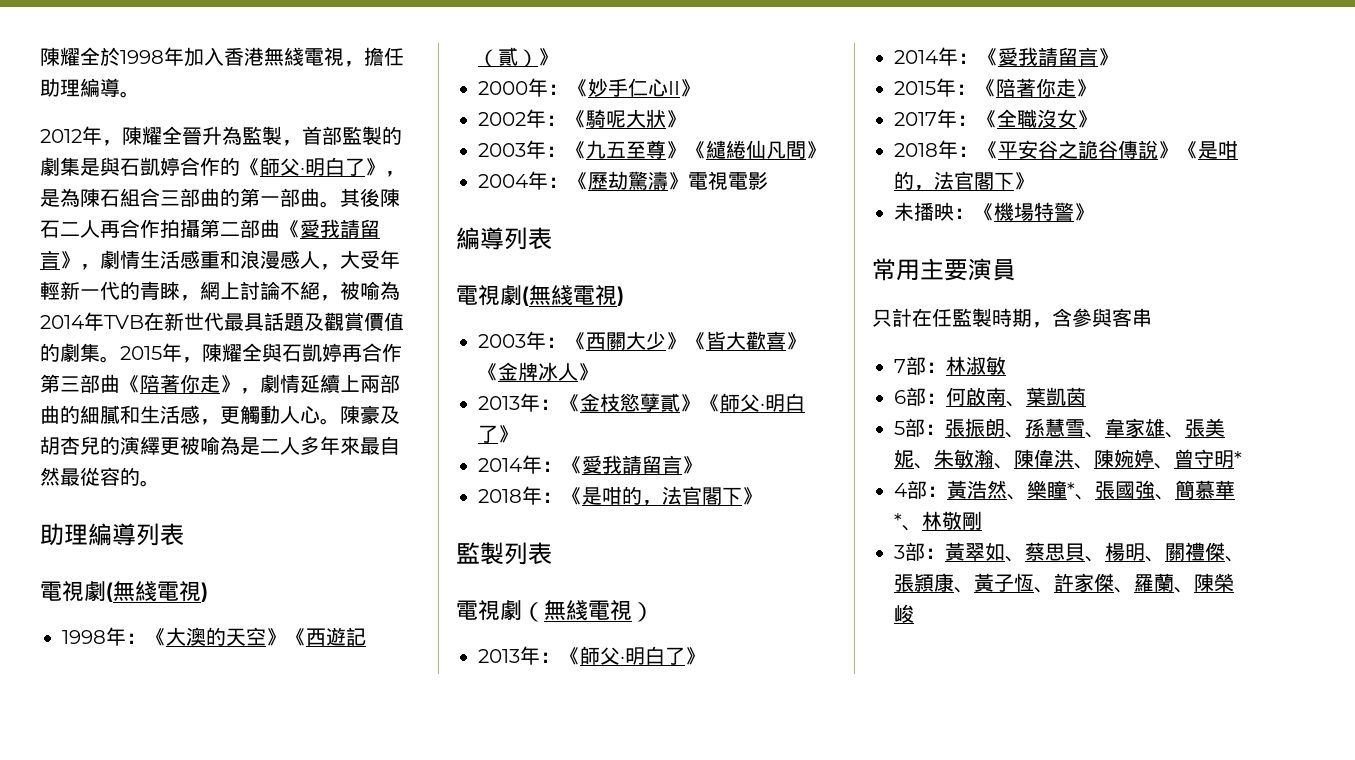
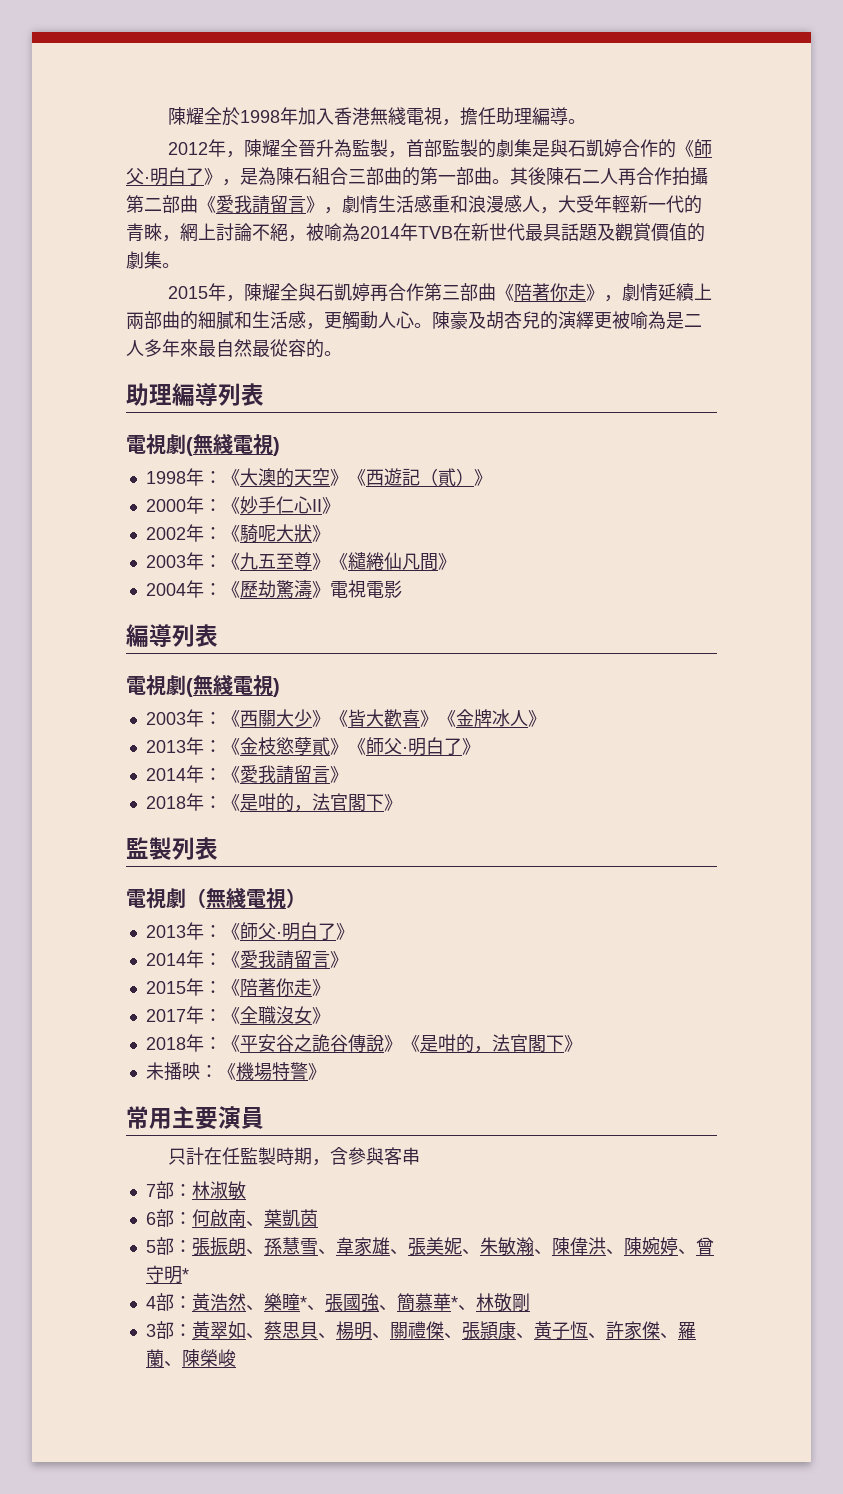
- 其後陳石二人再合作拍攝第二部曲《愛我請留言》，劇情生活感重和浪漫感人，大受年輕新一代的青睞，網上討論不絕，被喻為2014年TVB在新世代最具話題及觀賞價值的劇集。2015年，陳耀全與石凱婷再合作第三部曲《陪著你走》，劇情延續上兩部曲的細膩和生活感，更觸動人心。
+ 其後陳石二人再合作拍攝第二部曲《愛我請留言》，劇情生活感重和浪漫感人，大受年輕新一代的青睞，網上討論不絕，被喻為2014年TVB在新世代最具話題及觀賞價值的劇集。
+ 2015年，陳耀全與石凱婷再合作第三部曲《陪著你走》，劇情延續上兩部曲的細膩和生活感，更觸動人心。

